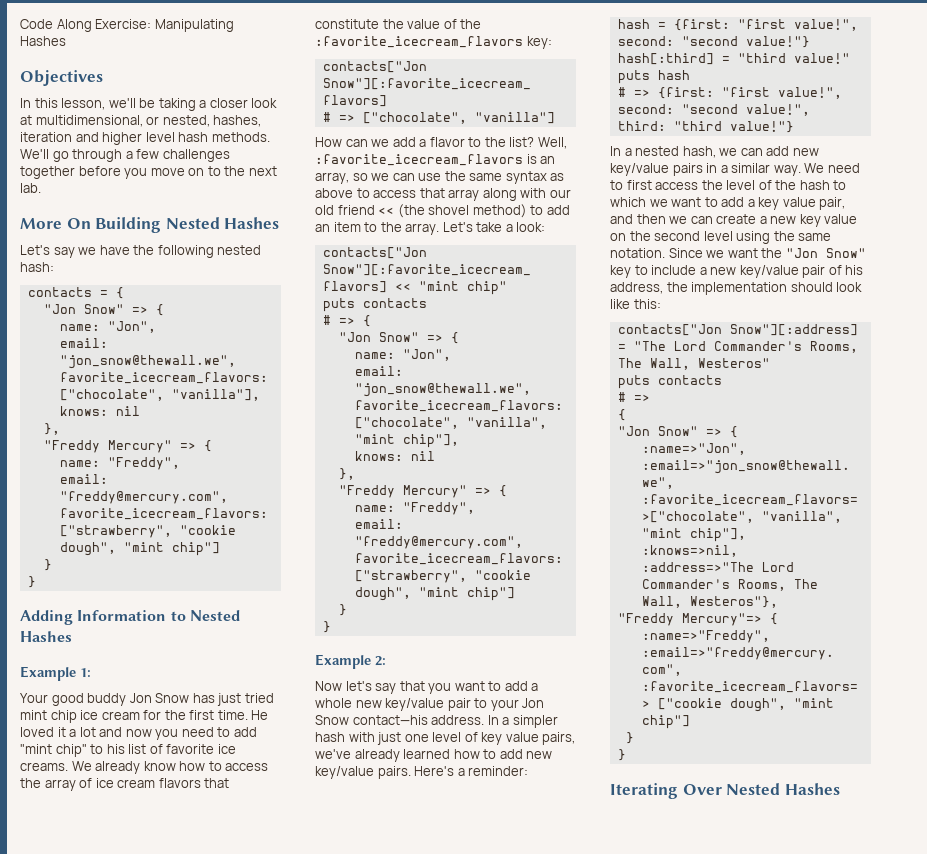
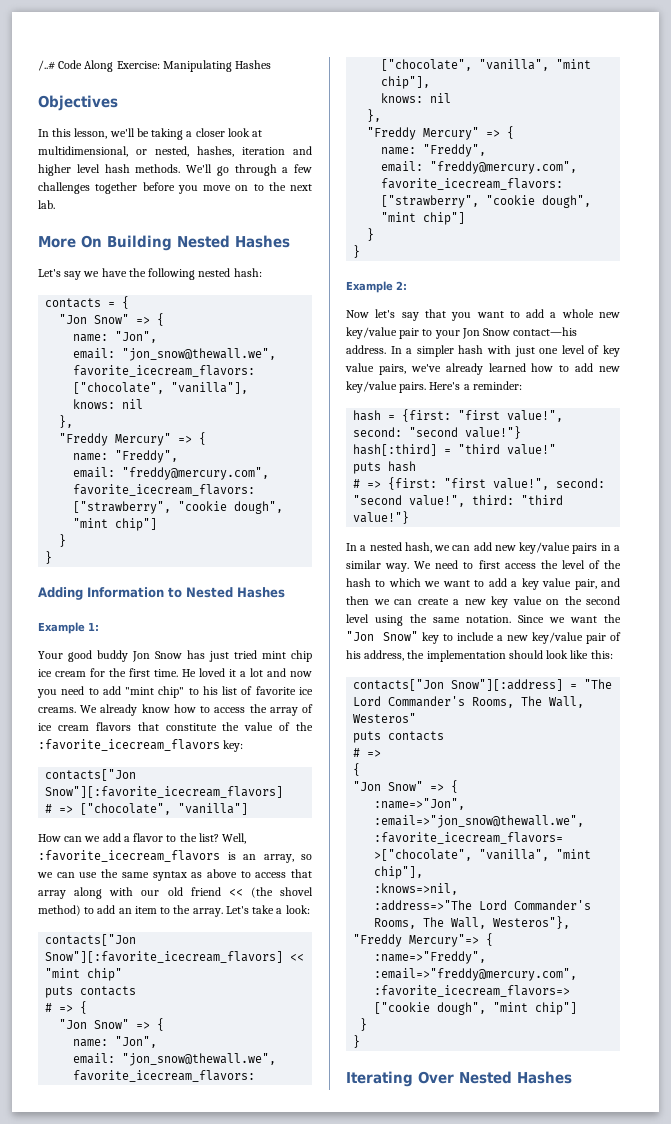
- Code Along Exercise: Manipulating Hashes
+ /..# Code Along Exercise: Manipulating Hashes

